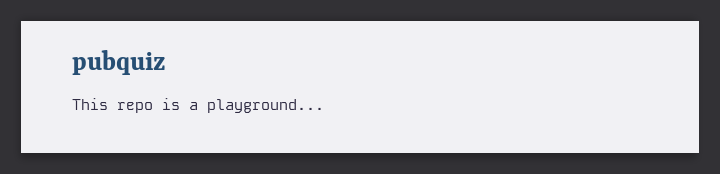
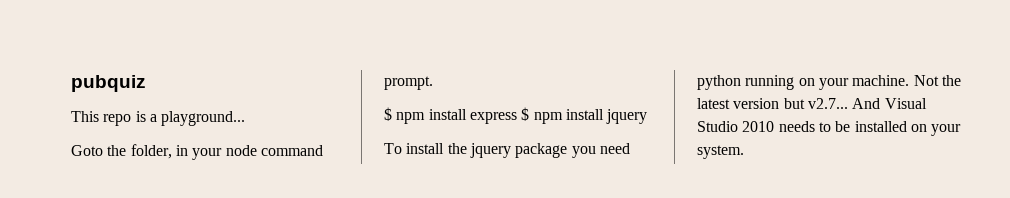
+ Goto the folder, in your node command prompt.
+ $ npm install express $ npm install jquery
+ To install the jquery package you need python running on your machine. Not the latest version but v2.7... And Visual Studio 2010 needs to be installed on your system.

